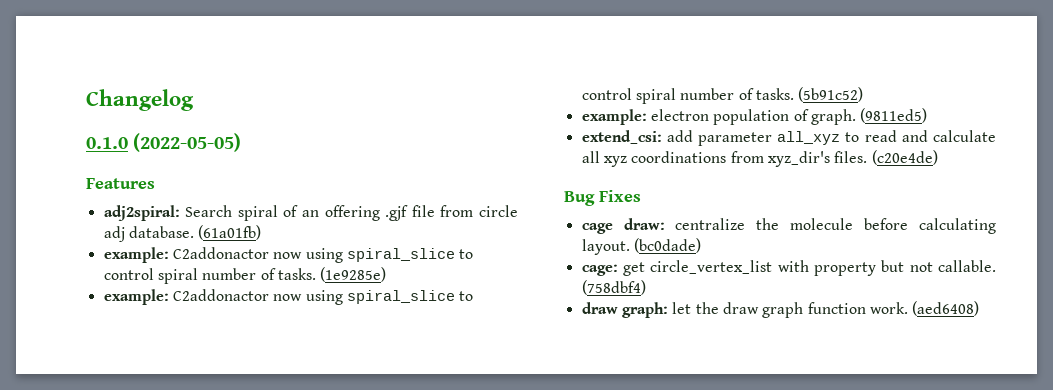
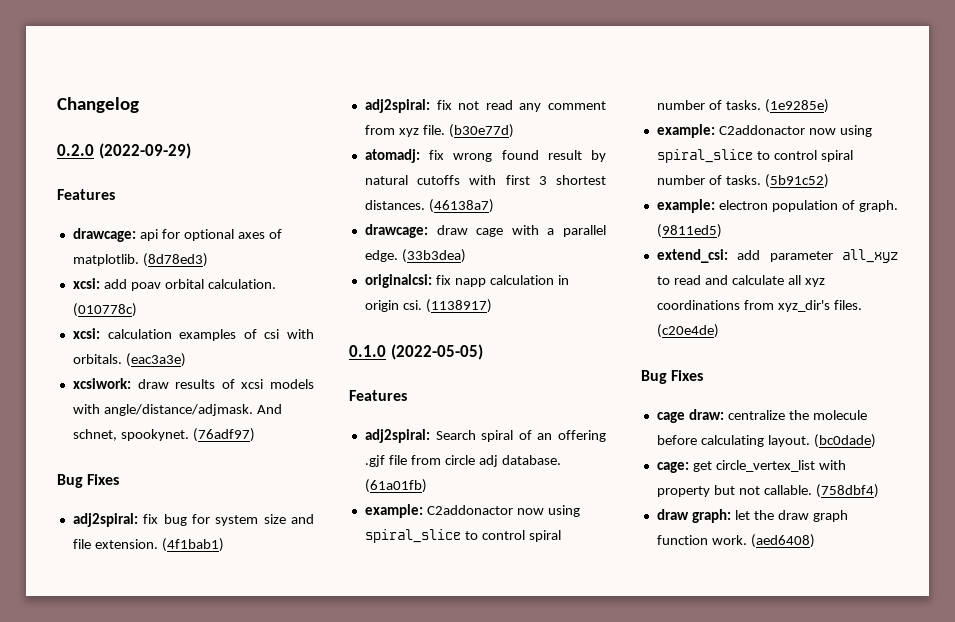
+ 0.2.0 (2022-09-29)
+ Features
+ drawcage: api for optional axes of matplotlib. (8d78ed3)
+ xcsi: add poav orbital calculation. (010778c)
+ xcsi: calculation examples of csi with orbitals. (eac3a3e)
+ xcsiwork: draw results of xcsi models with angle/distance/adjmask. And schnet, spookynet. (76adf97)
+ Bug Fixes
+ adj2spiral: fix bug for system size and file extension. (4f1bab1)
+ adj2spiral: fix not read any comment from xyz file. (b30e77d)
+ atomadj: fix wrong found result by natural cutoffs with first 3 shortest distances. (46138a7)
+ drawcage: draw cage with a parallel edge. (33b3dea)
+ originalcsi: fix napp calculation in origin csi. (1138917)

